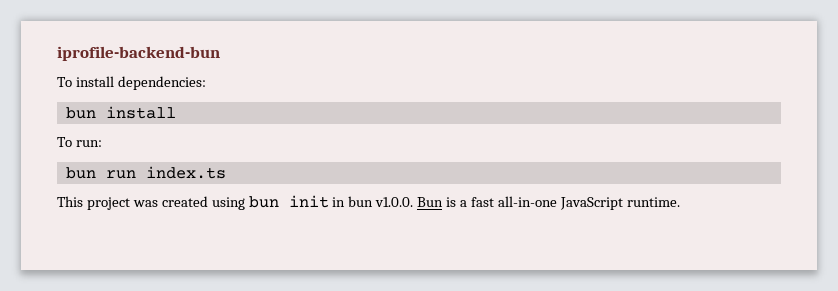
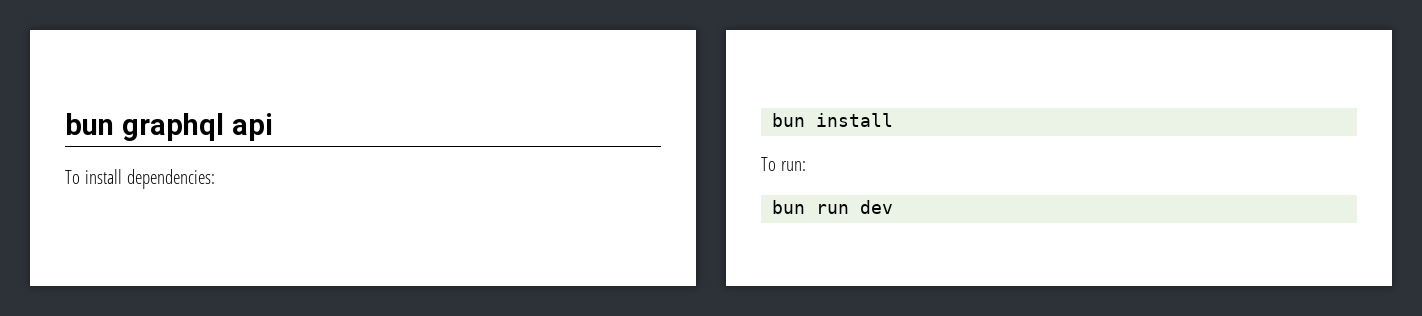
- iprofile-backend-bun
+ bun graphql api
- bun run index.ts
- This project was created using bun init in bun v1.0.0. Bun is a fast all-in-one JavaScript runtime.
+ bun run dev

